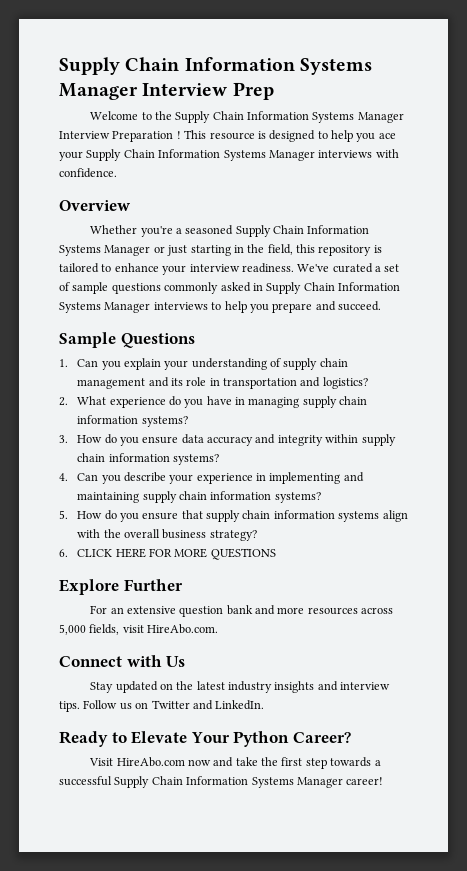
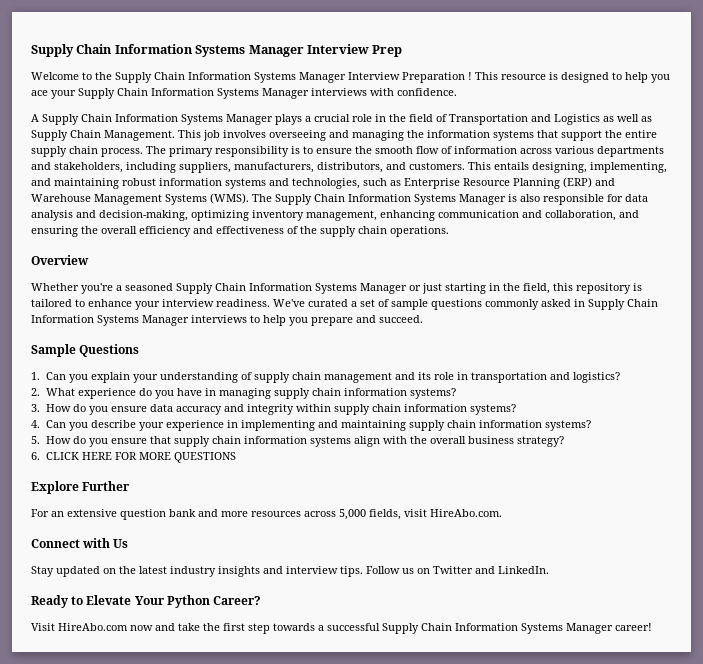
+ A Supply Chain Information Systems Manager plays a crucial role in the field of Transportation and Logistics as well as Supply Chain Management. This job involves overseeing and managing the information systems that support the entire supply chain process. The primary responsibility is to ensure the smooth flow of information across various departments and stakeholders, including suppliers, manufacturers, distributors, and customers. This entails designing, implementing, and maintaining robust information systems and technologies, such as Enterprise Resource Planning (ERP) and Warehouse Management Systems (WMS). The Supply Chain Information Systems Manager is also responsible for data analysis and decision-making, optimizing inventory management, enhancing communication and collaboration, and ensuring the overall efficiency and effectiveness of the supply chain operations.

